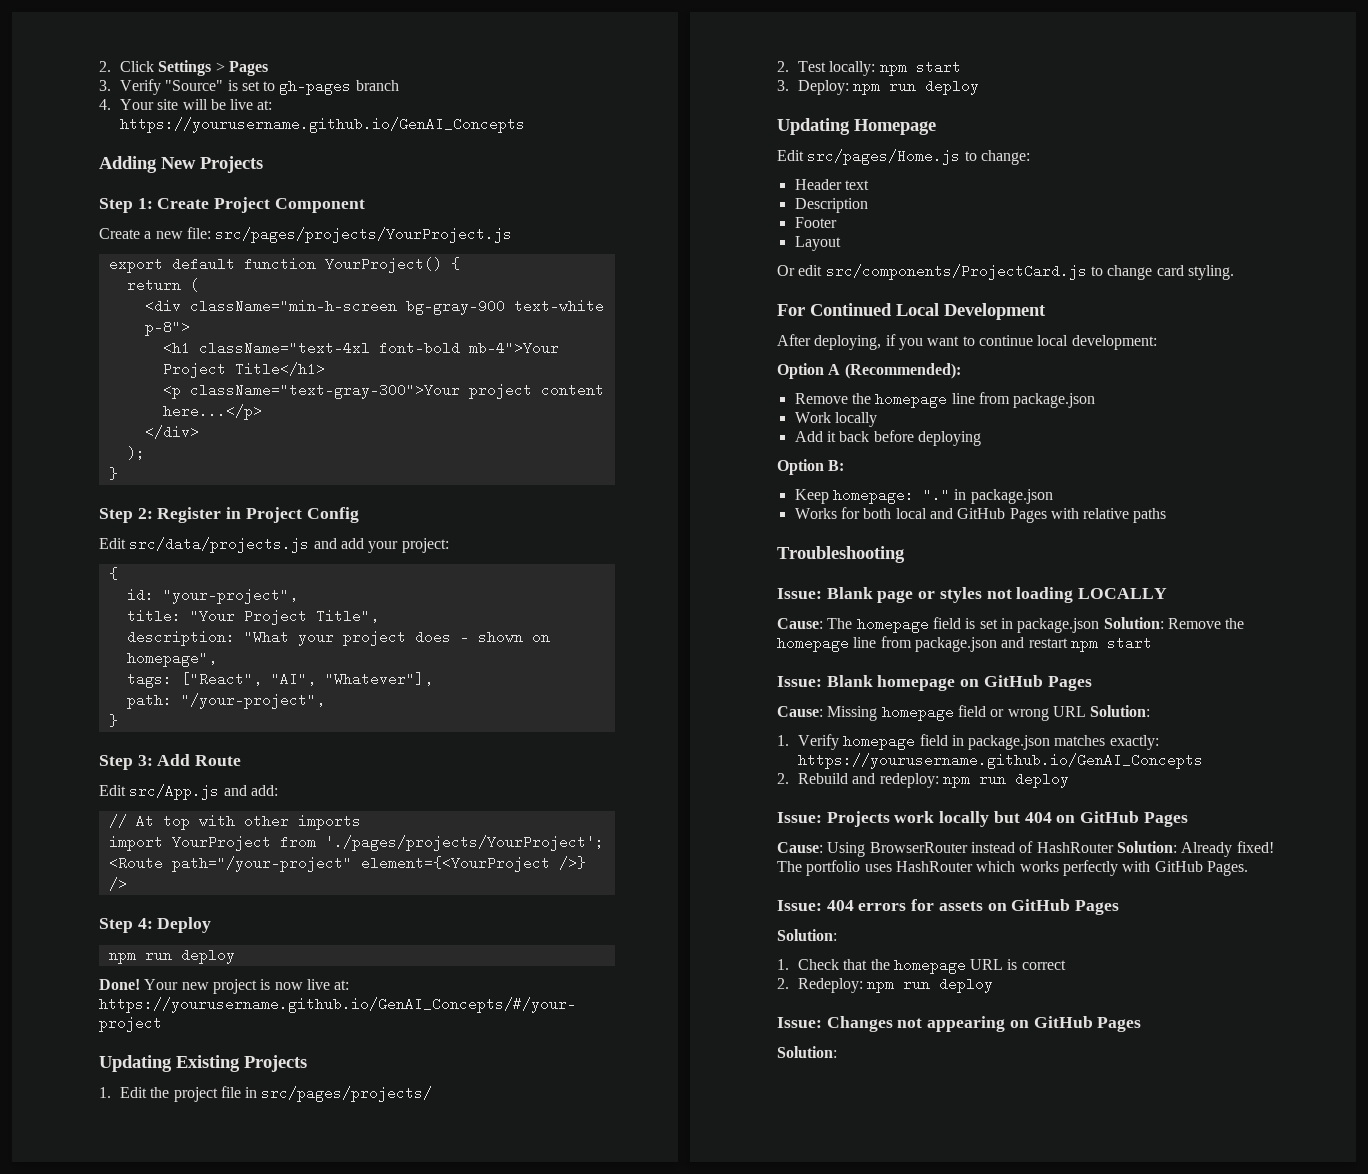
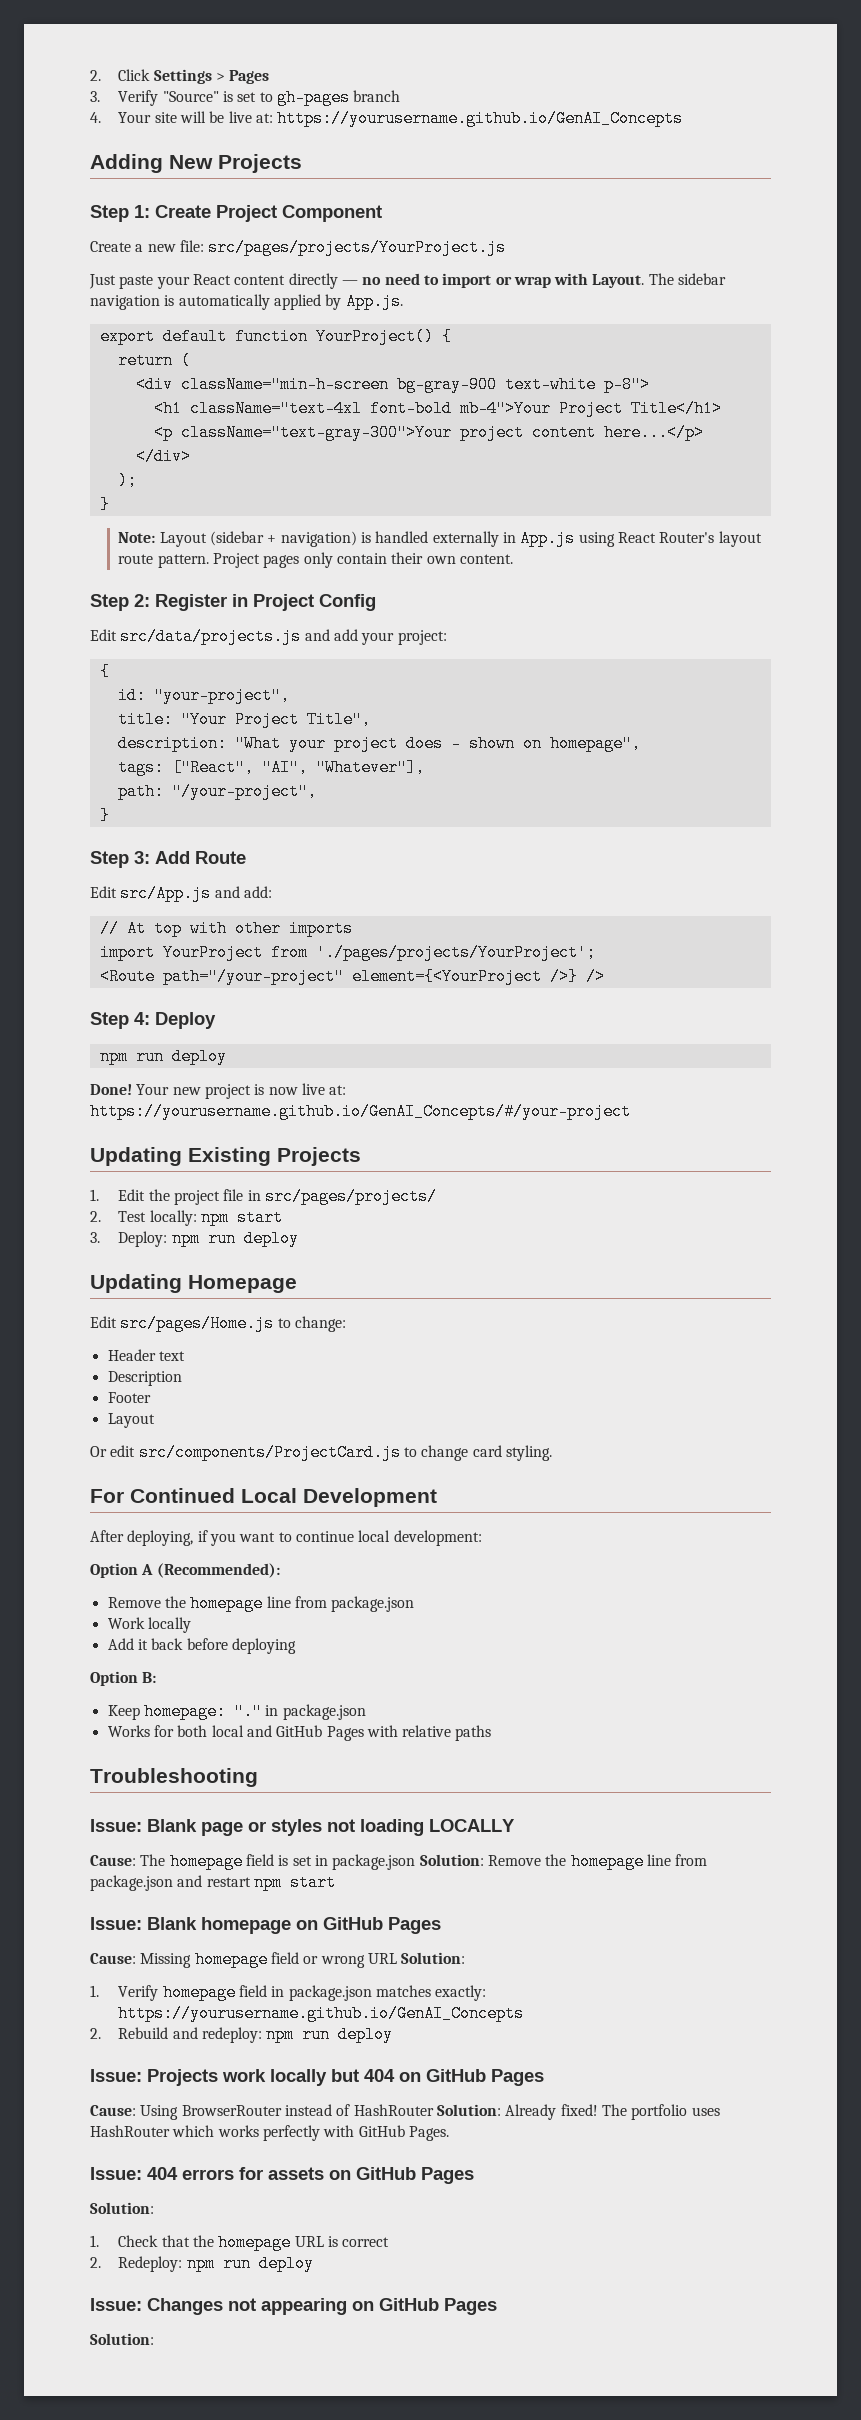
+ Just paste your React content directly — no need to import or wrap with Layout. The sidebar navigation is automatically applied by App.js.
+ Note: Layout (sidebar + navigation) is handled externally in App.js using React Router's layout route pattern. Project pages only contain their own content.

